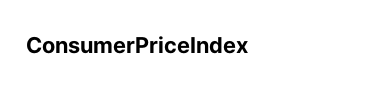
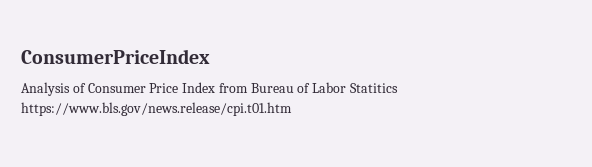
+ Analysis of Consumer Price Index from Bureau of Labor Statitics https://www.bls.gov/news.release/cpi.t01.htm

